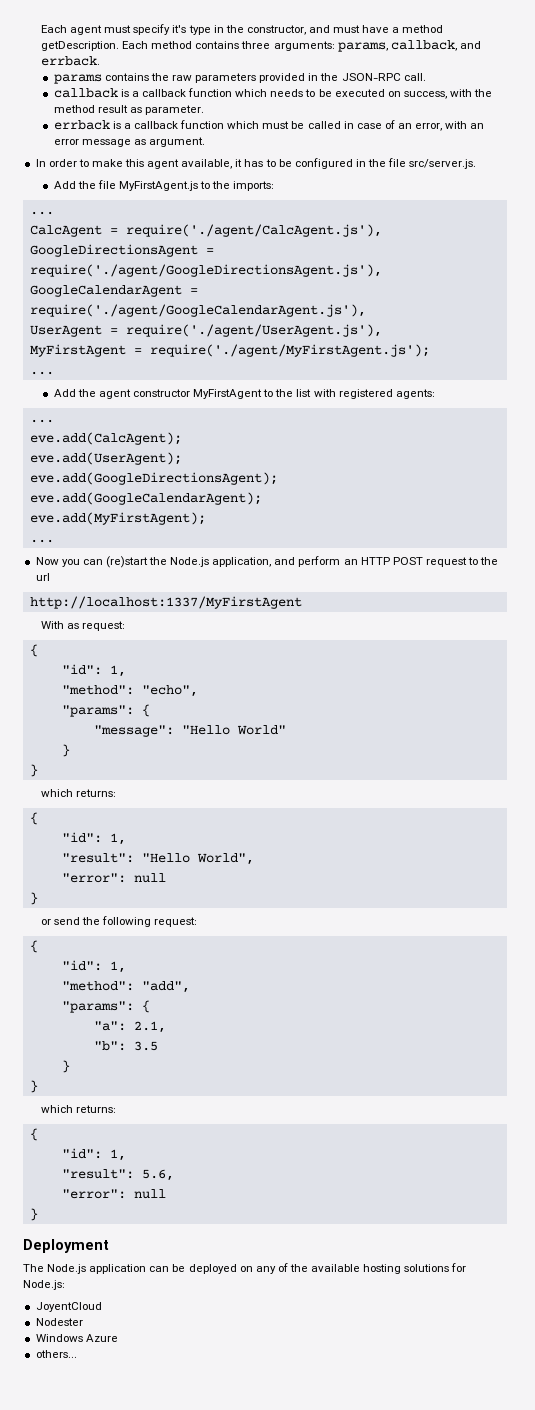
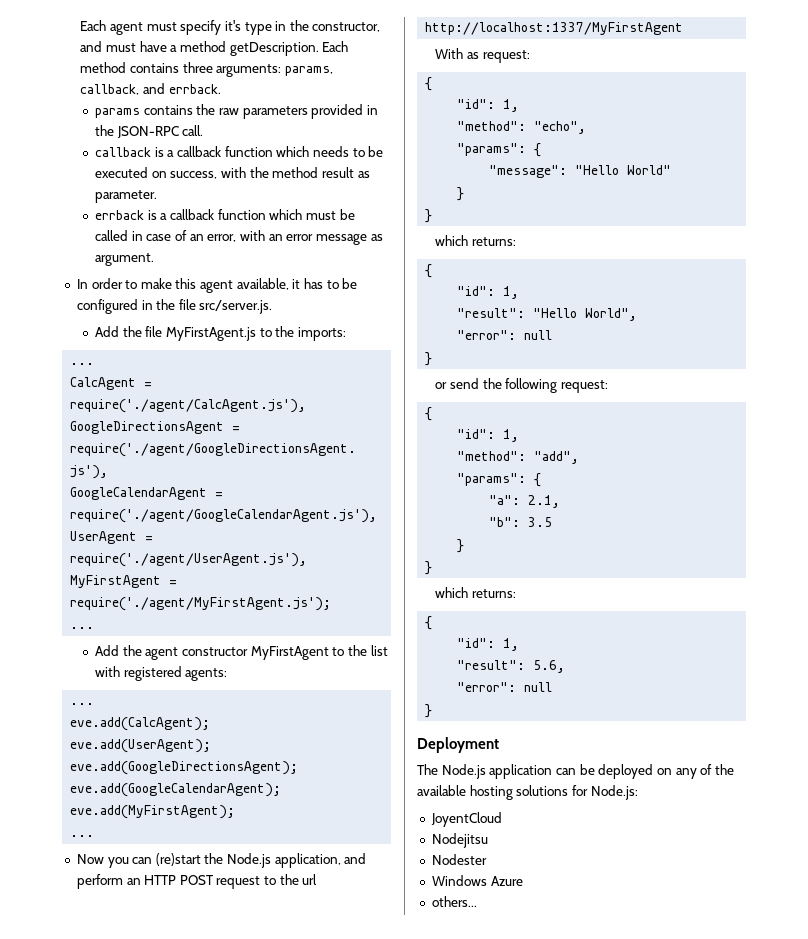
+ Nodejitsu

